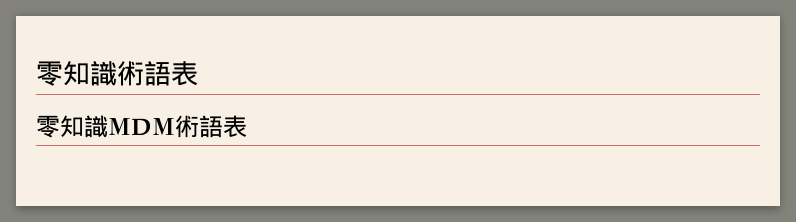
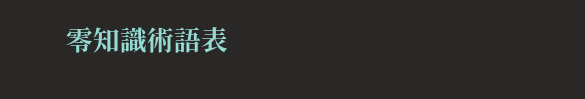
- 零知識MDM術語表

